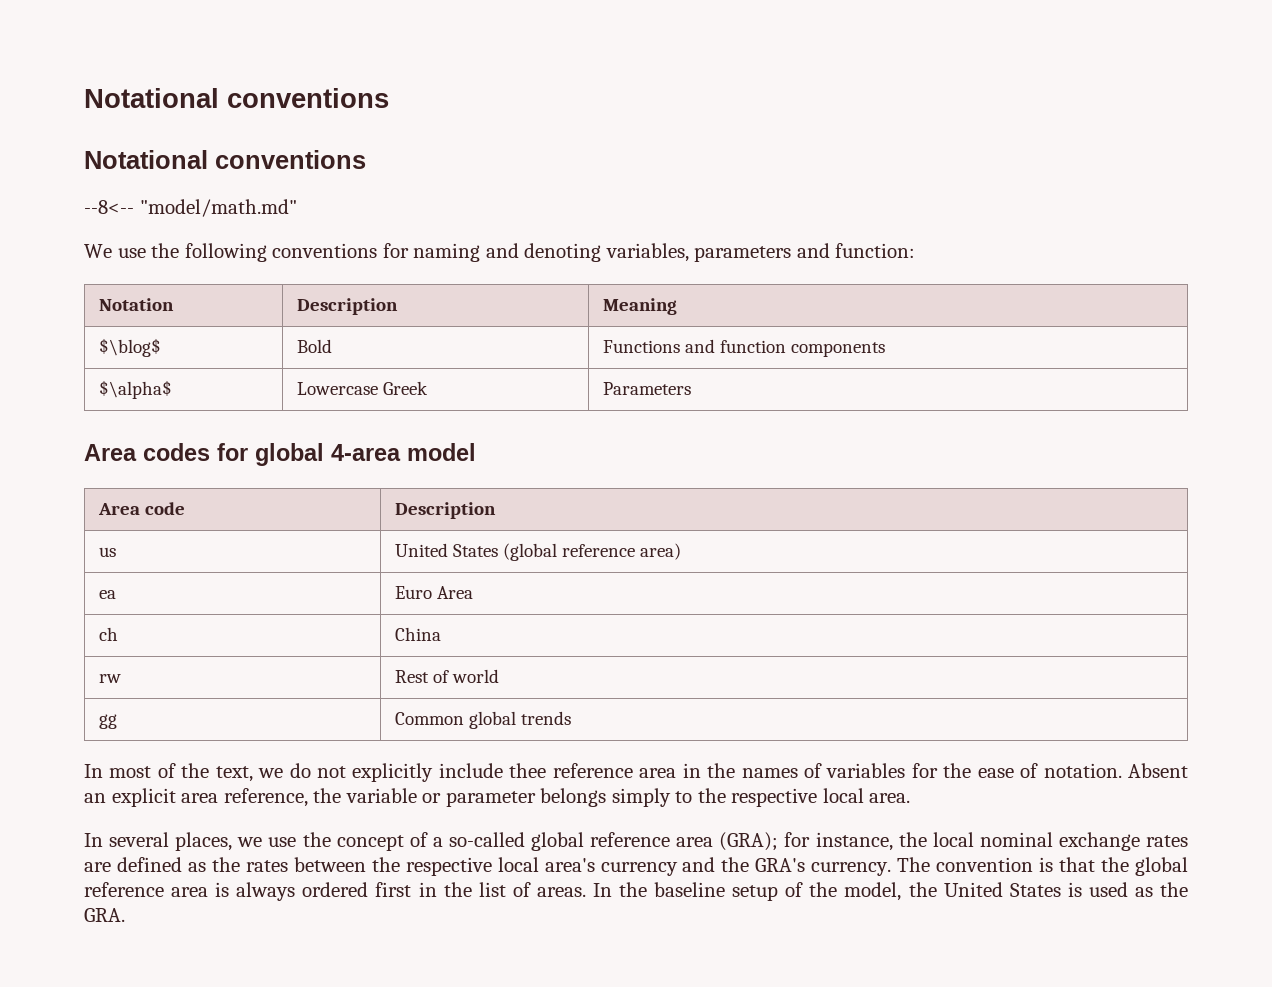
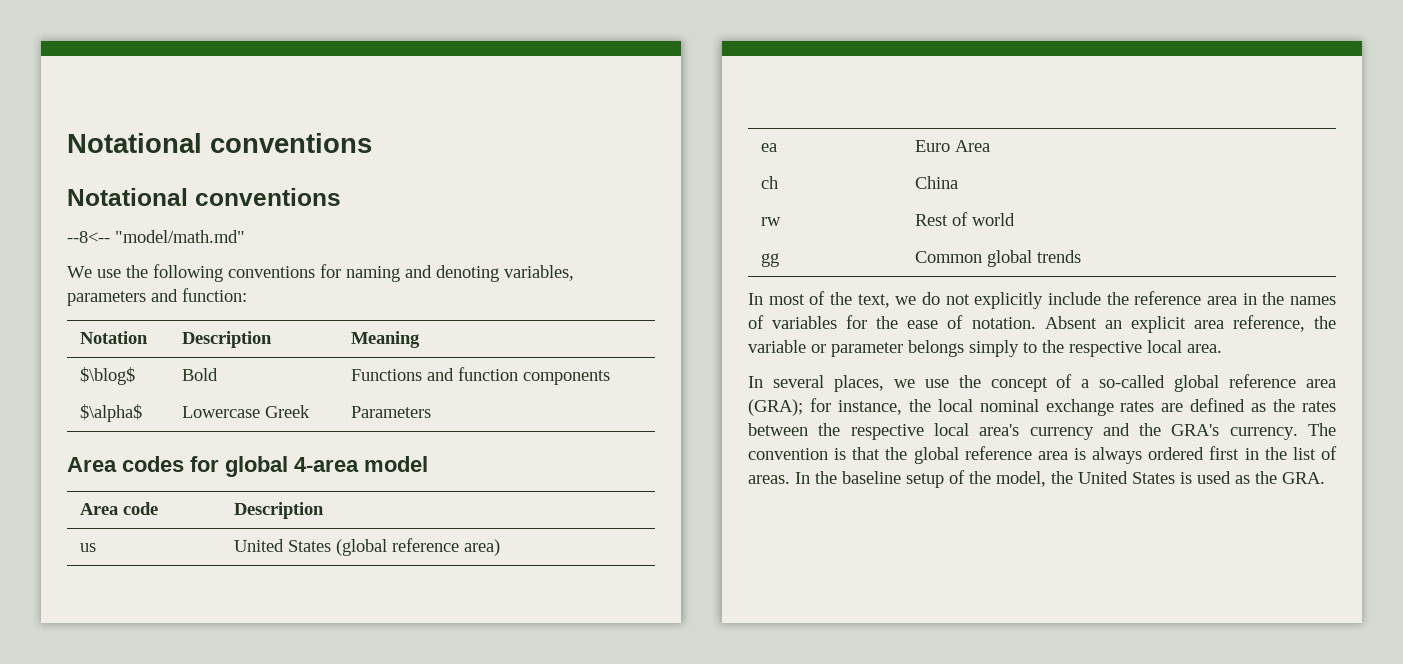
- In most of the text, we do not explicitly include thee reference area in the names of variables for the ease of notation.
+ In most of the text, we do not explicitly include the reference area in the names of variables for the ease of notation.

